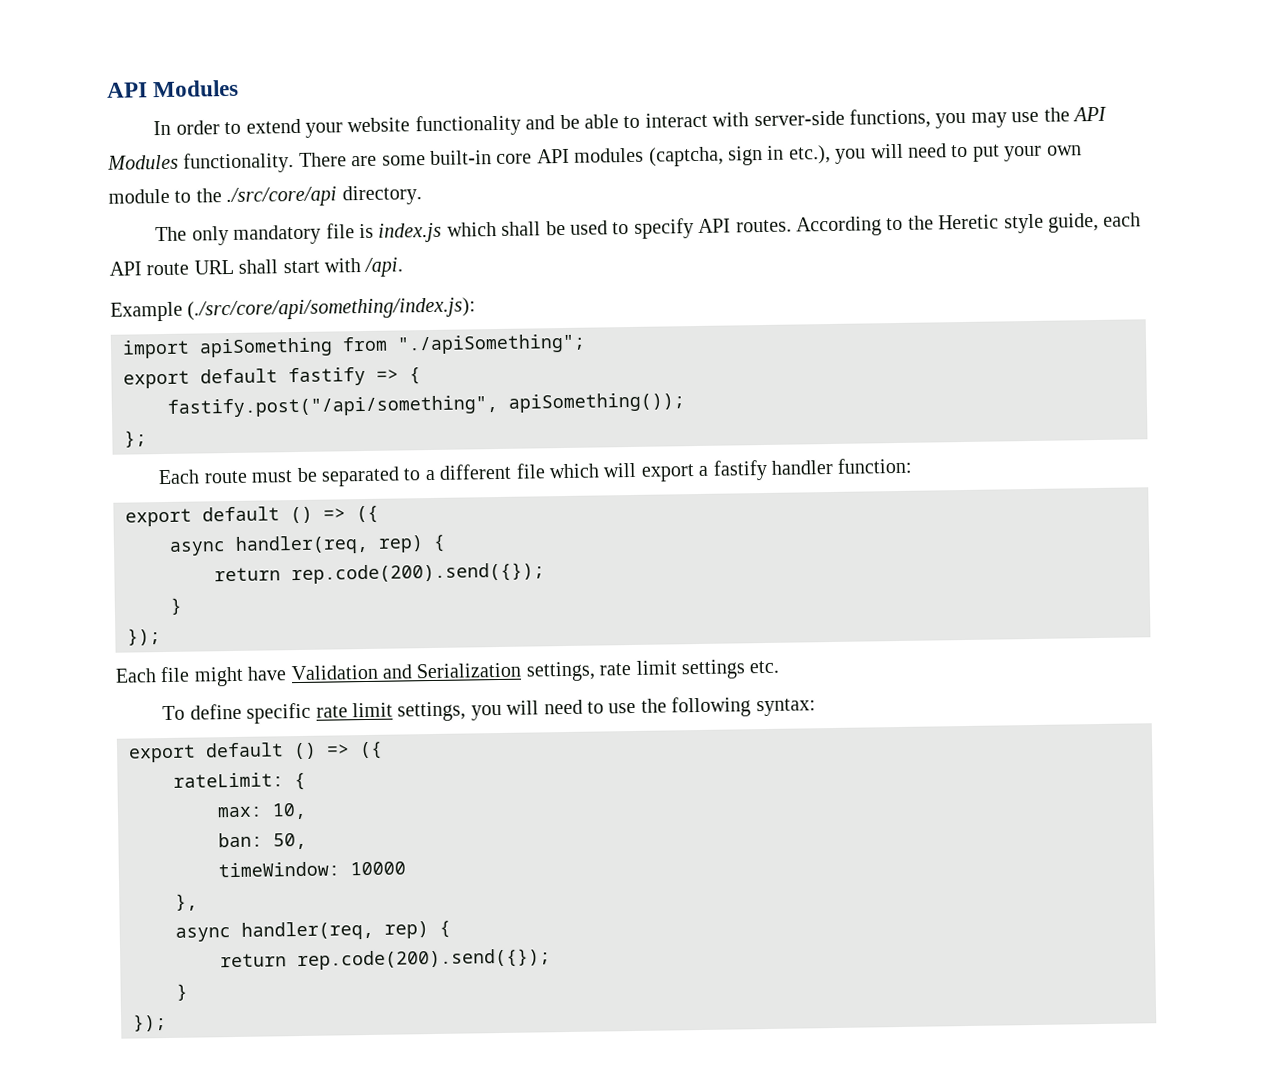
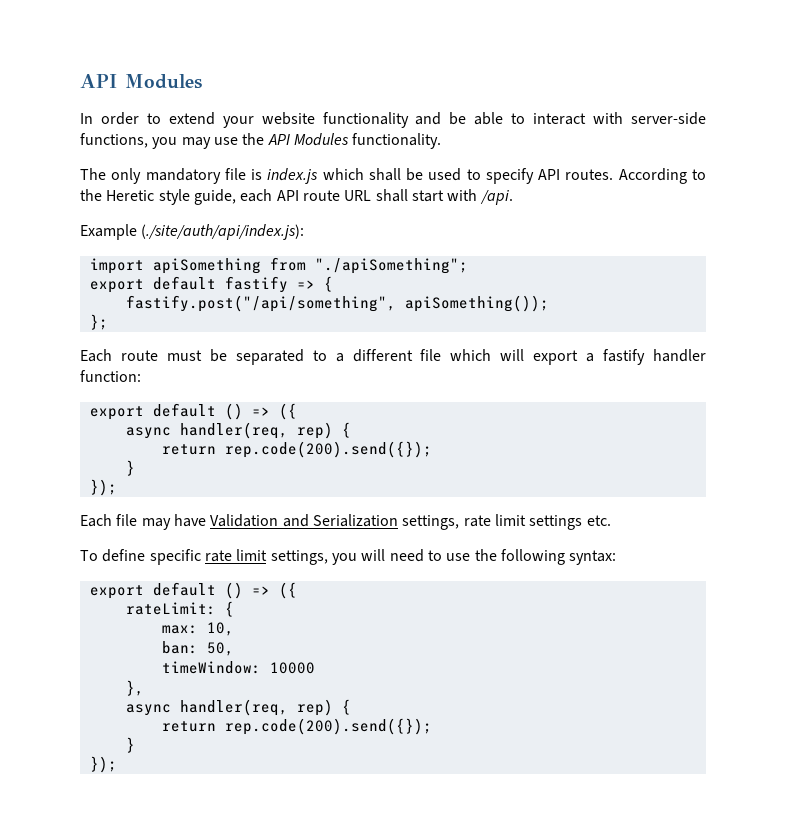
- There are some built-in core API modules (captcha, sign in etc.), you will need to put your own module to the ./src/core/api directory.
- Example (./src/core/api/something/index.js):
+ Example (./site/auth/api/index.js):
- Each file might have Validation and Serialization settings, rate limit settings etc.
+ Each file may have Validation and Serialization settings, rate limit settings etc.

